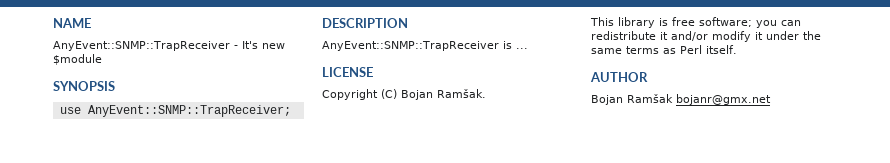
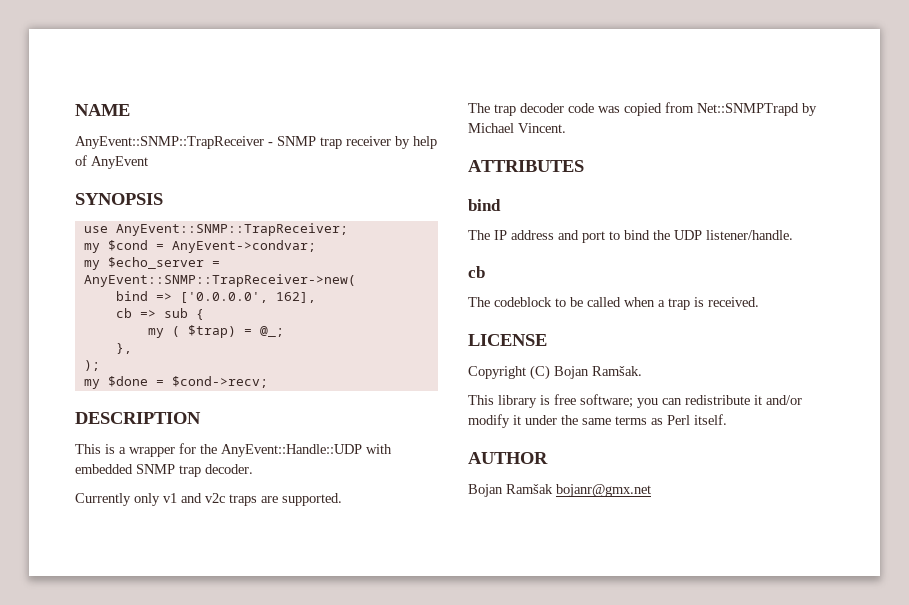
- AnyEvent::SNMP::TrapReceiver - It's new $module
+ AnyEvent::SNMP::TrapReceiver - SNMP trap receiver by help of AnyEvent
  SYNOPSIS
  use AnyEvent::SNMP::TrapReceiver;
+ my $cond = AnyEvent->condvar;
+ my $echo_server = AnyEvent::SNMP::TrapReceiver->new(
+ bind => ['0.0.0.0', 162],
+ cb => sub {
+ my ( $trap) = @_;
+ },
+ );
+ my $done = $cond->recv;
  DESCRIPTION
- AnyEvent::SNMP::TrapReceiver is ...
+ This is a wrapper for the AnyEvent::Handle::UDP with embedded SNMP trap decoder.
+ Currently only v1 and v2c traps are supported.
+ The trap decoder code was copied from Net::SNMPTrapd by Michael Vincent.
+ ATTRIBUTES
+ bind
+ The IP address and port to bind the UDP listener/handle.
+ cb
+ The codeblock to be called when a trap is received.

